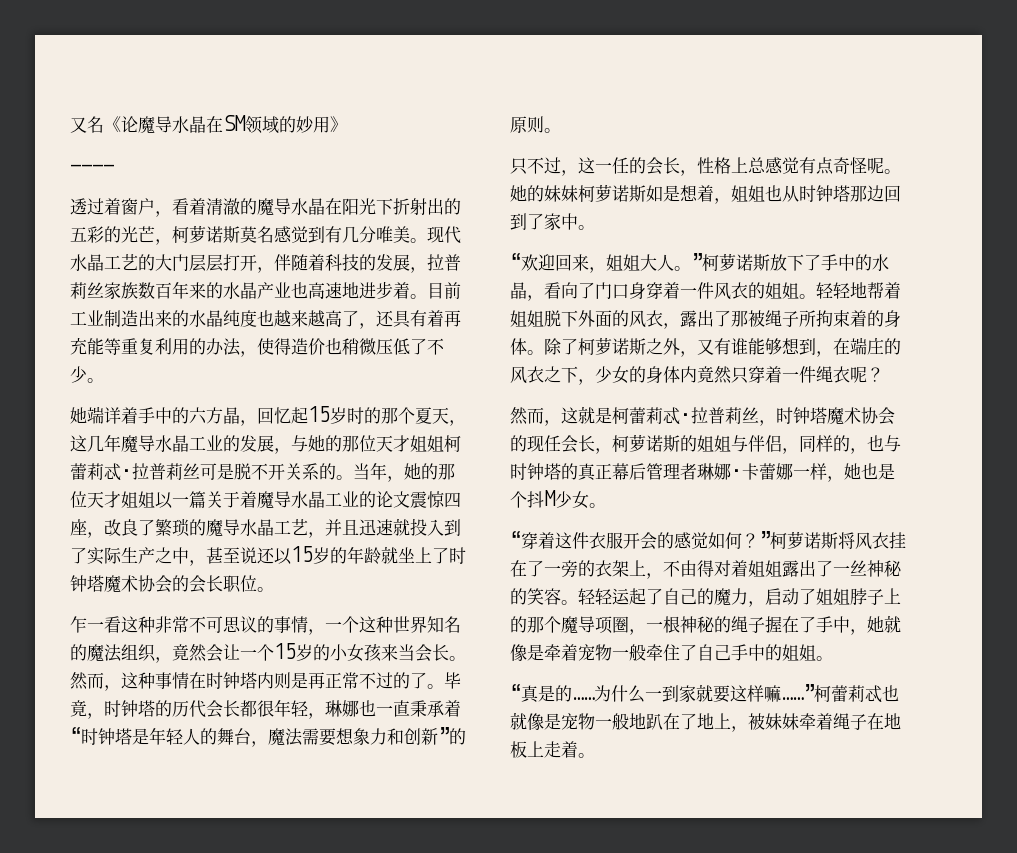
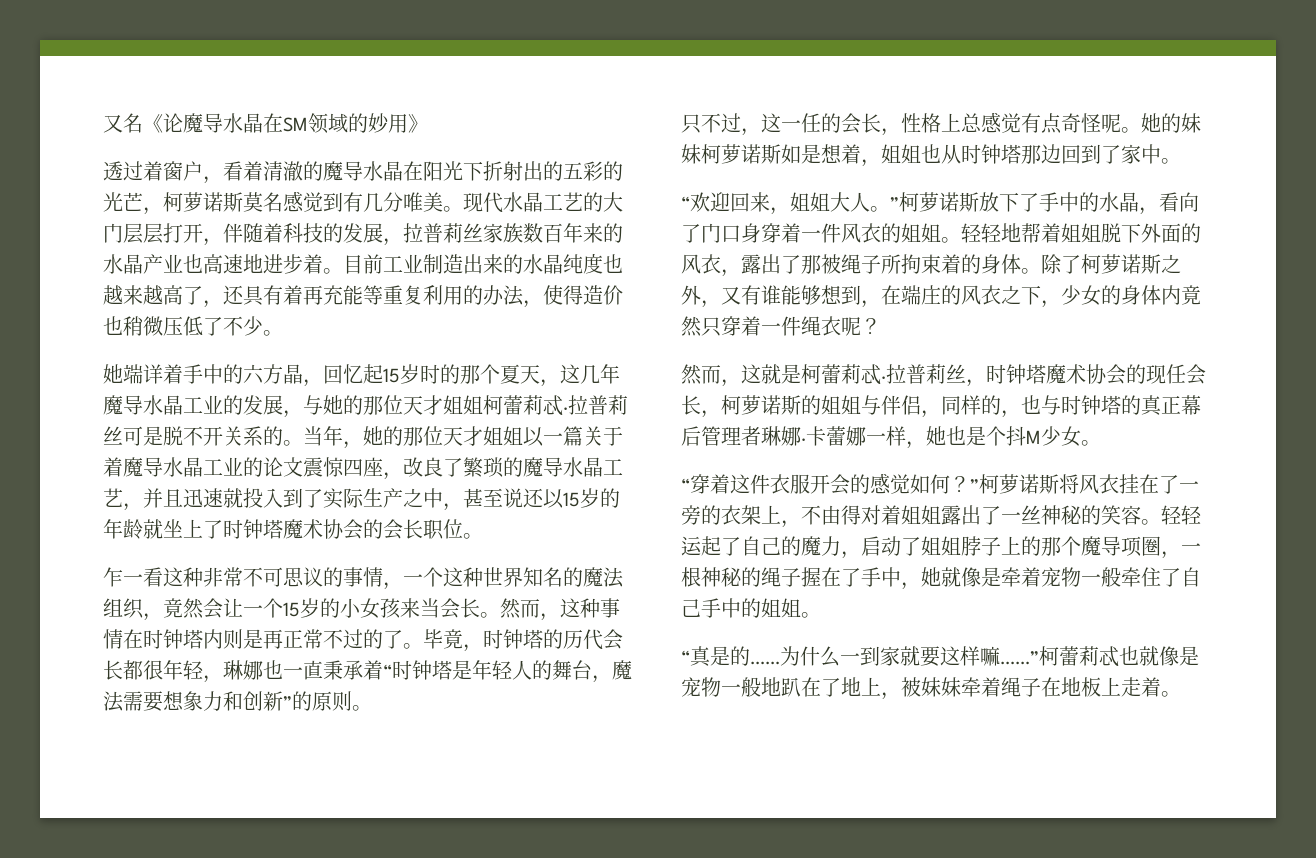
- ————

